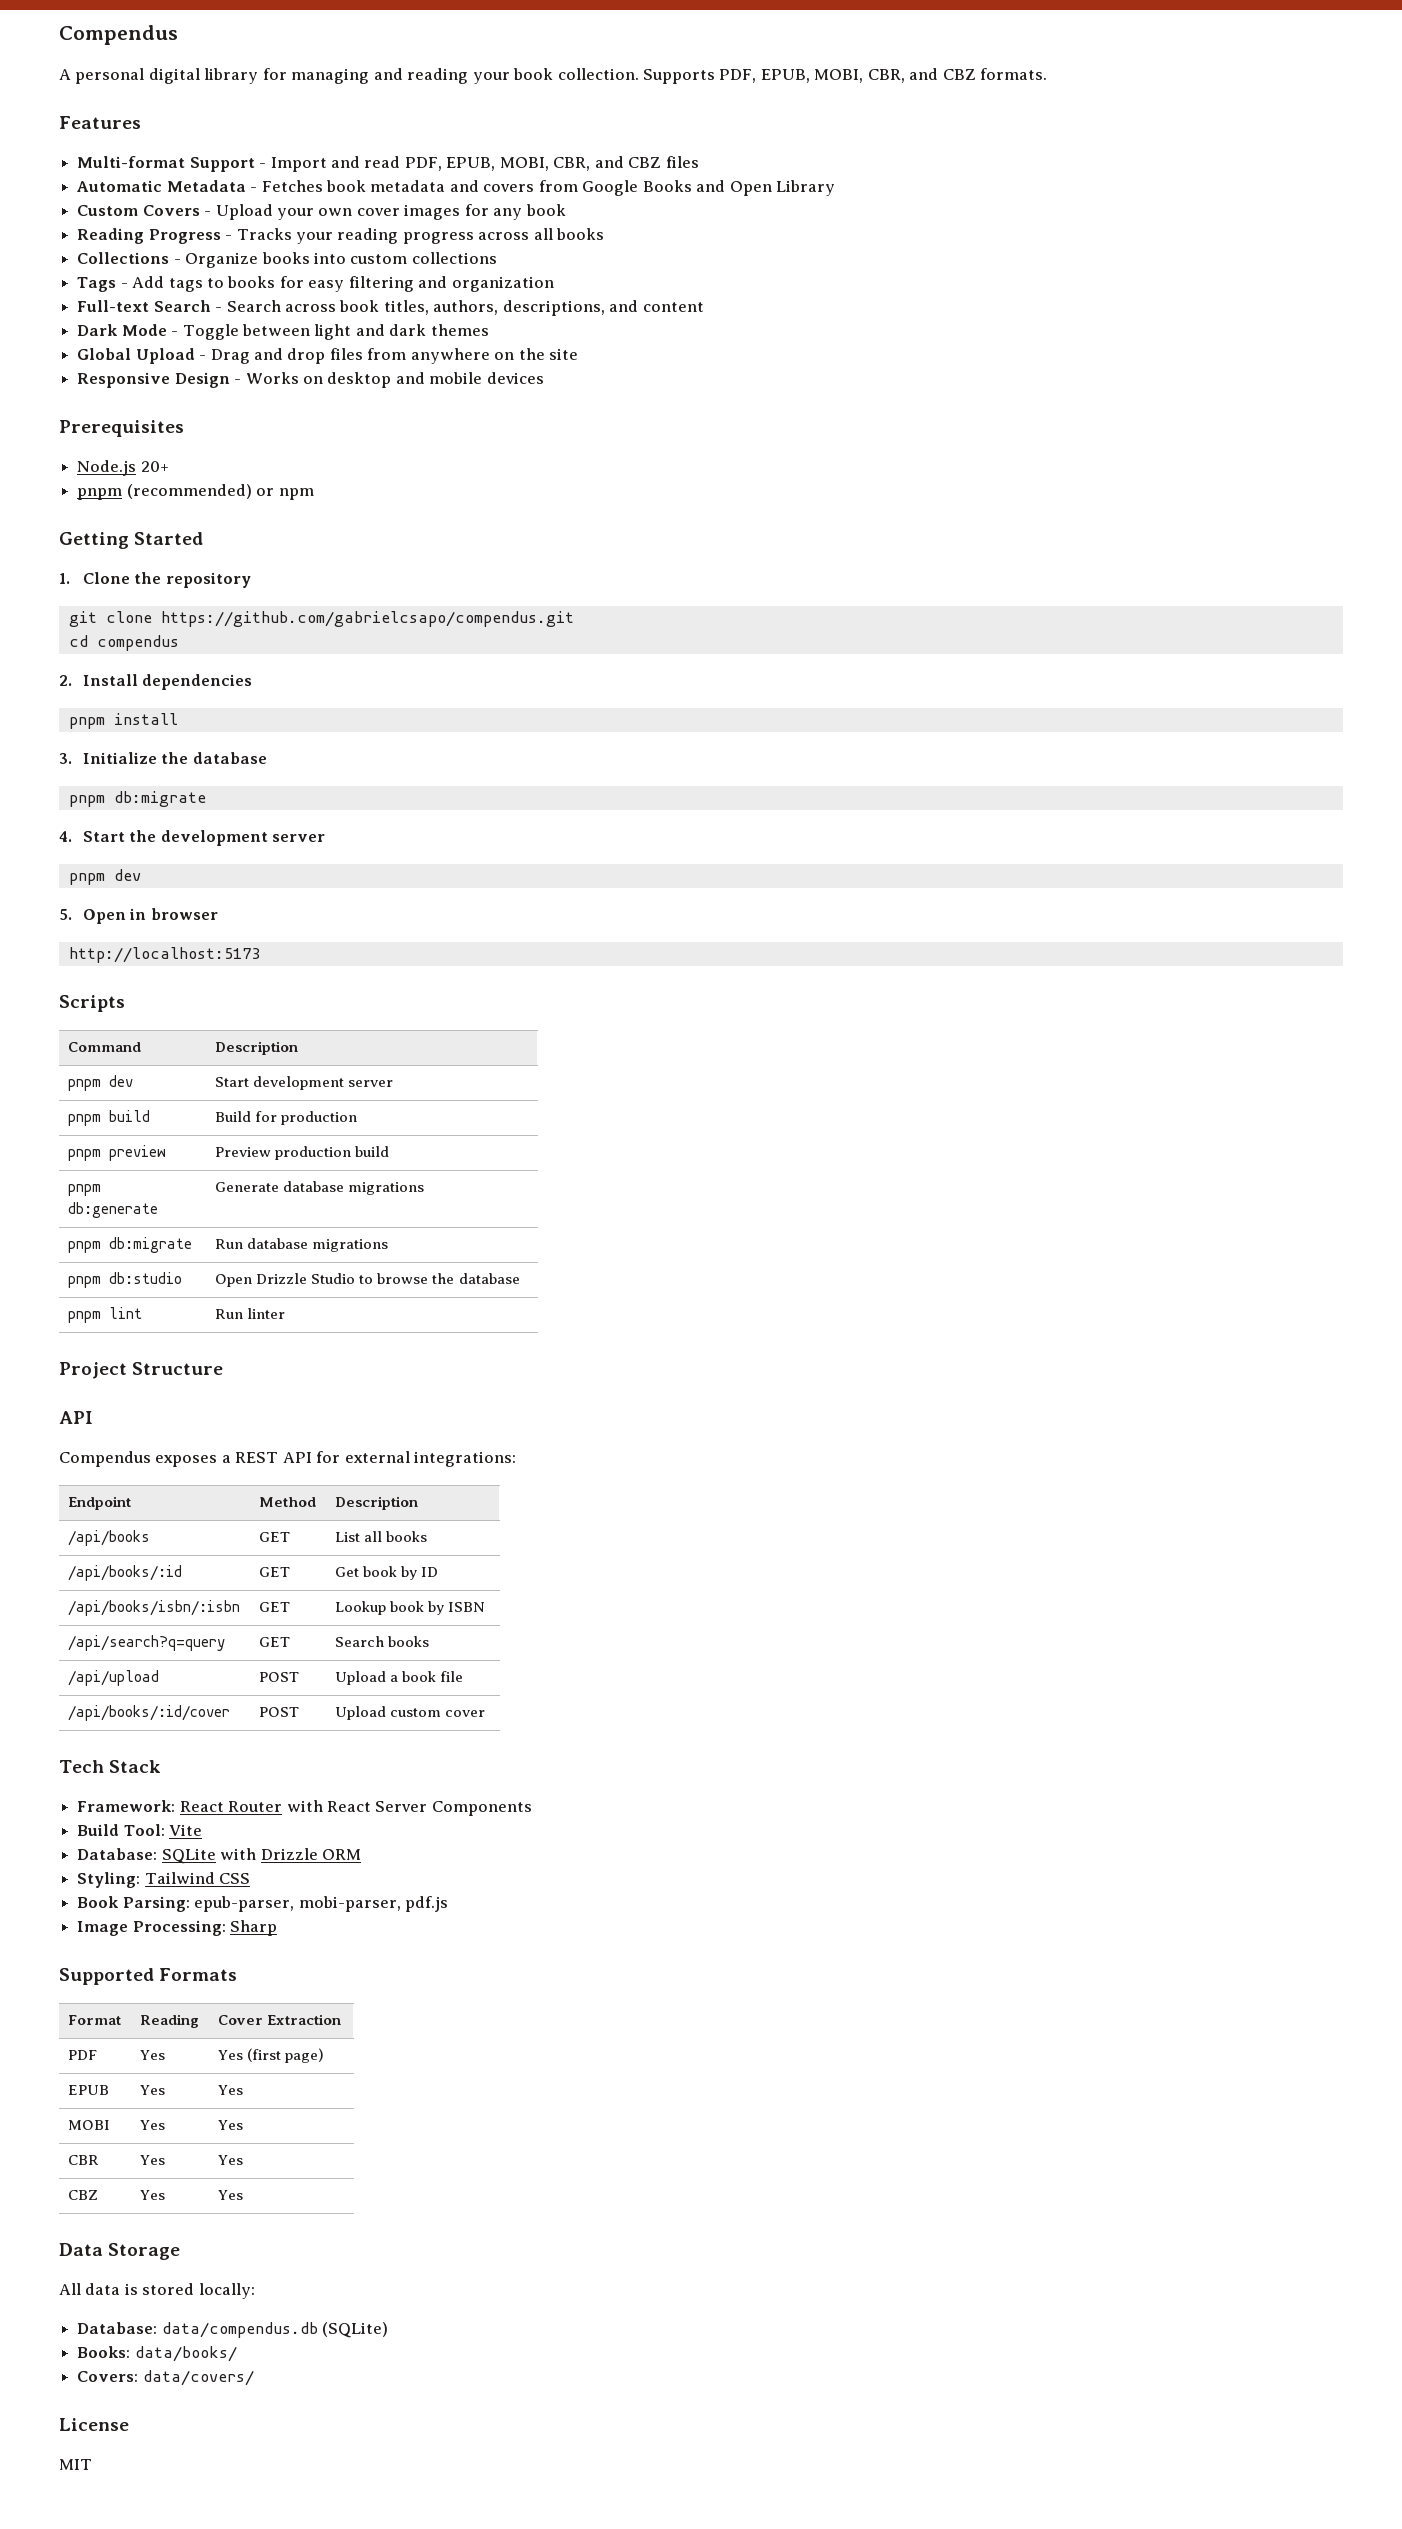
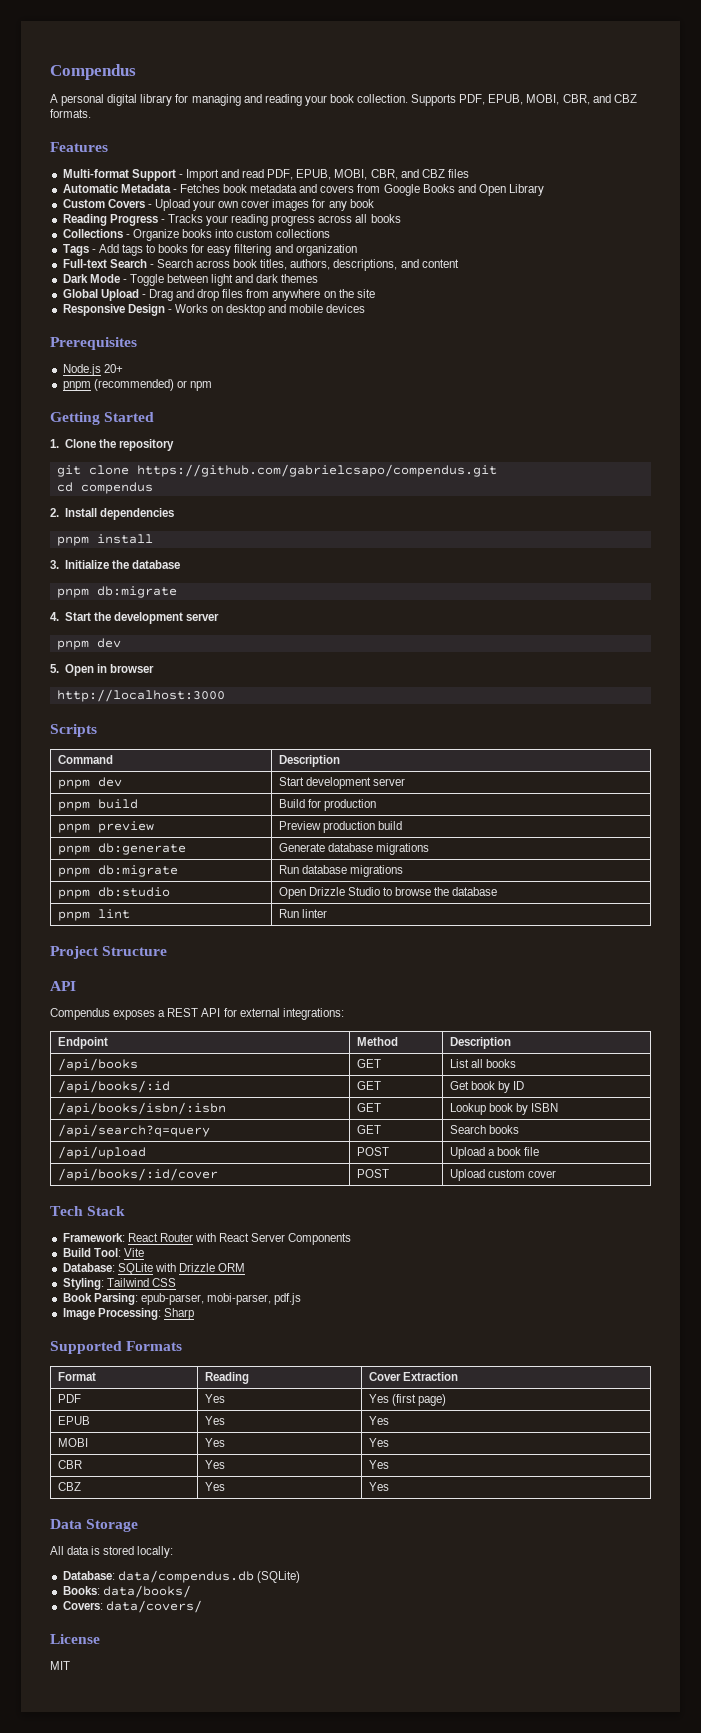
- http://localhost:5173
+ http://localhost:3000

